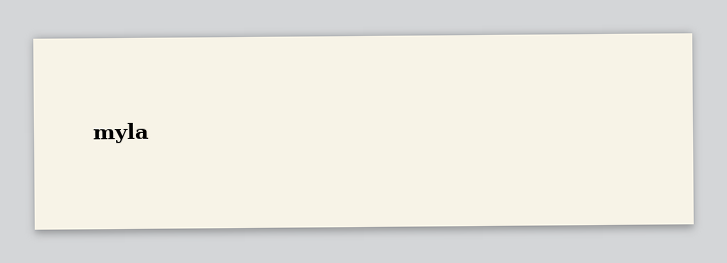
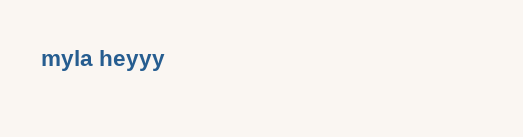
- myla
+ myla heyyy

